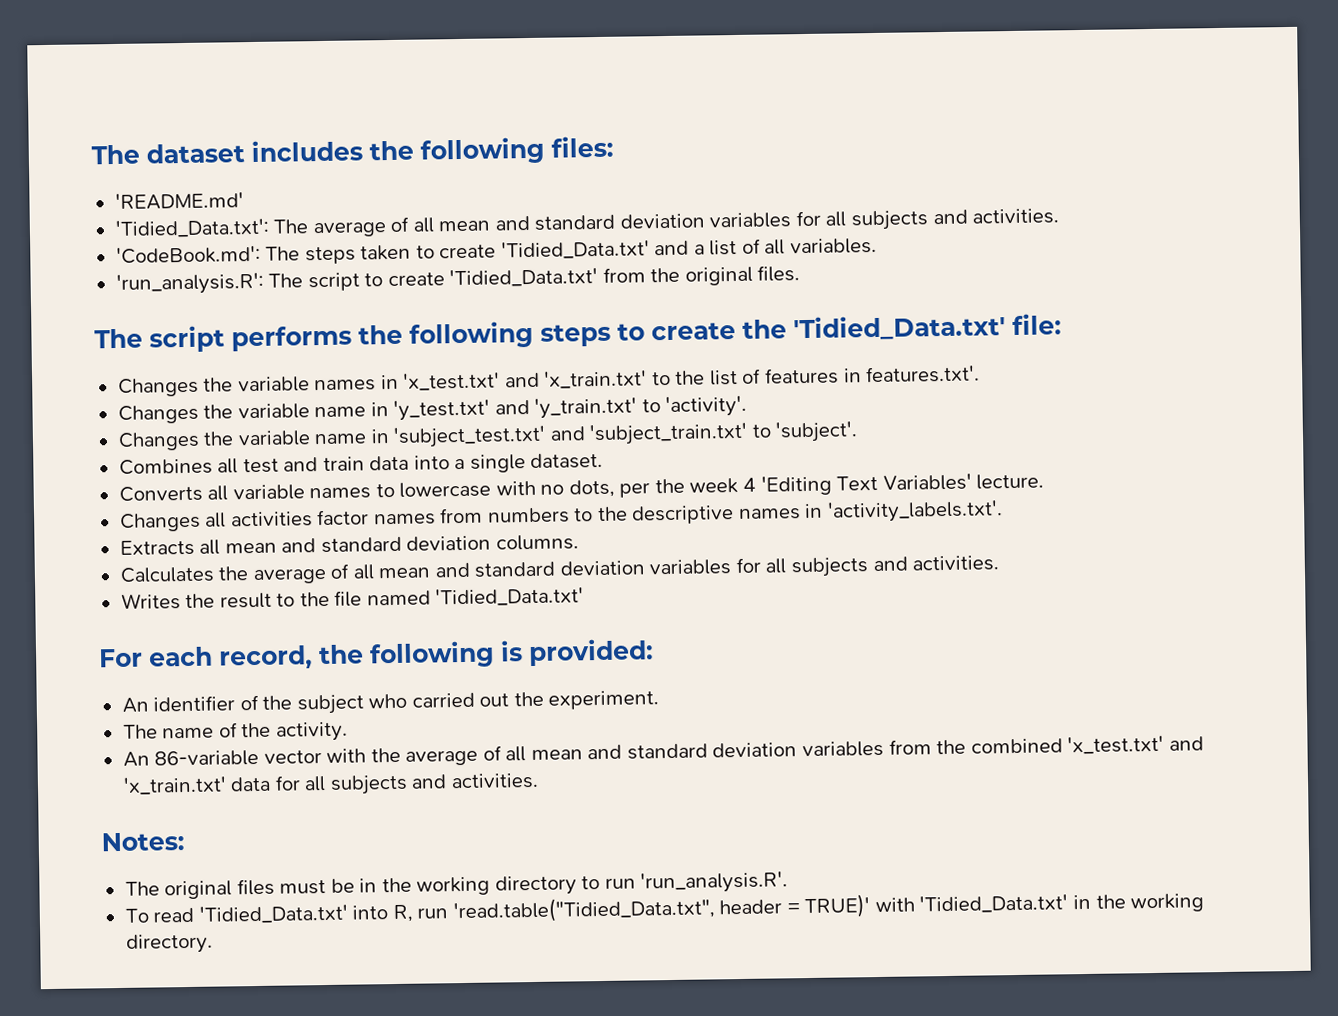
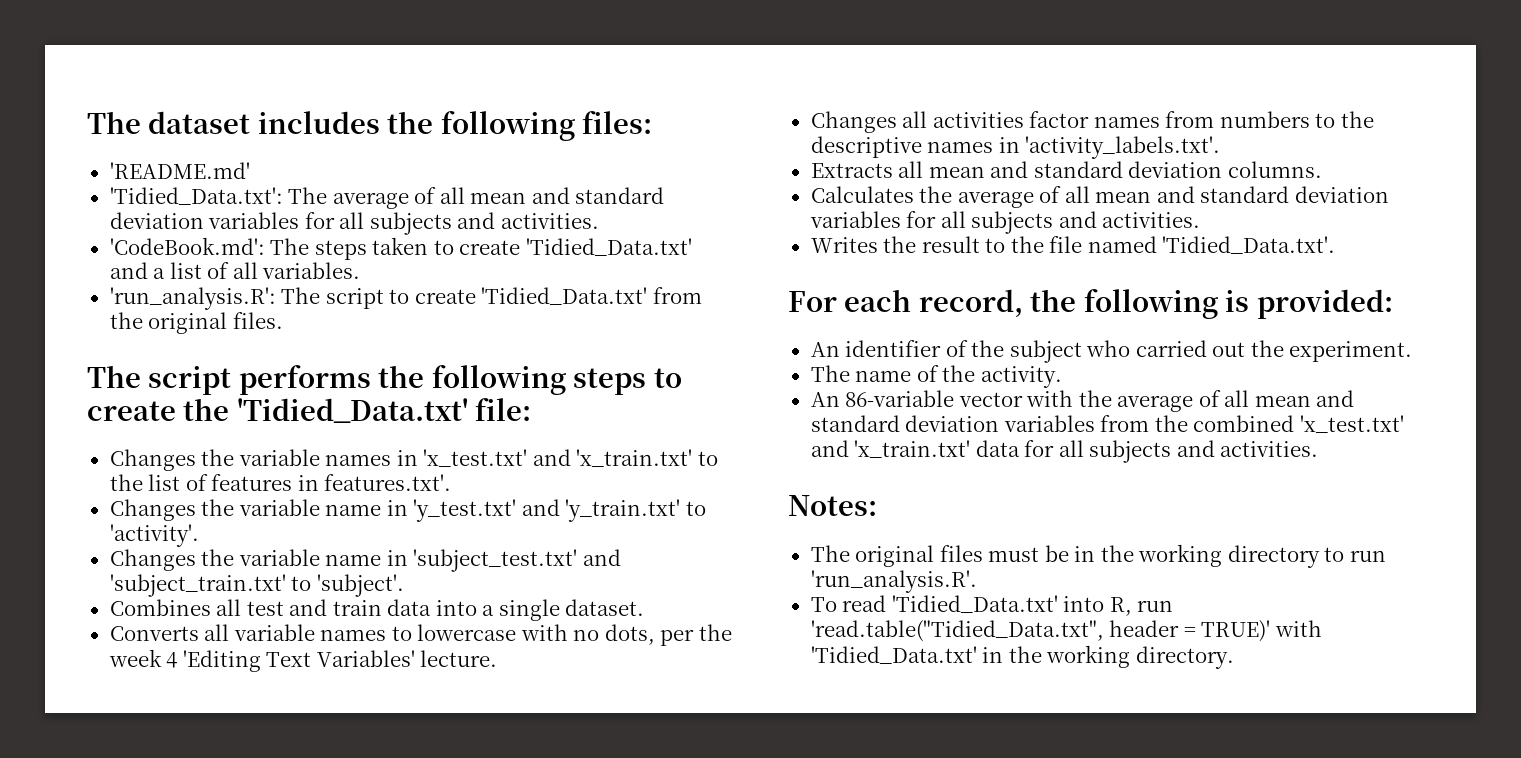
- Writes the result to the file named 'Tidied_Data.txt'
+ Writes the result to the file named 'Tidied_Data.txt'.

